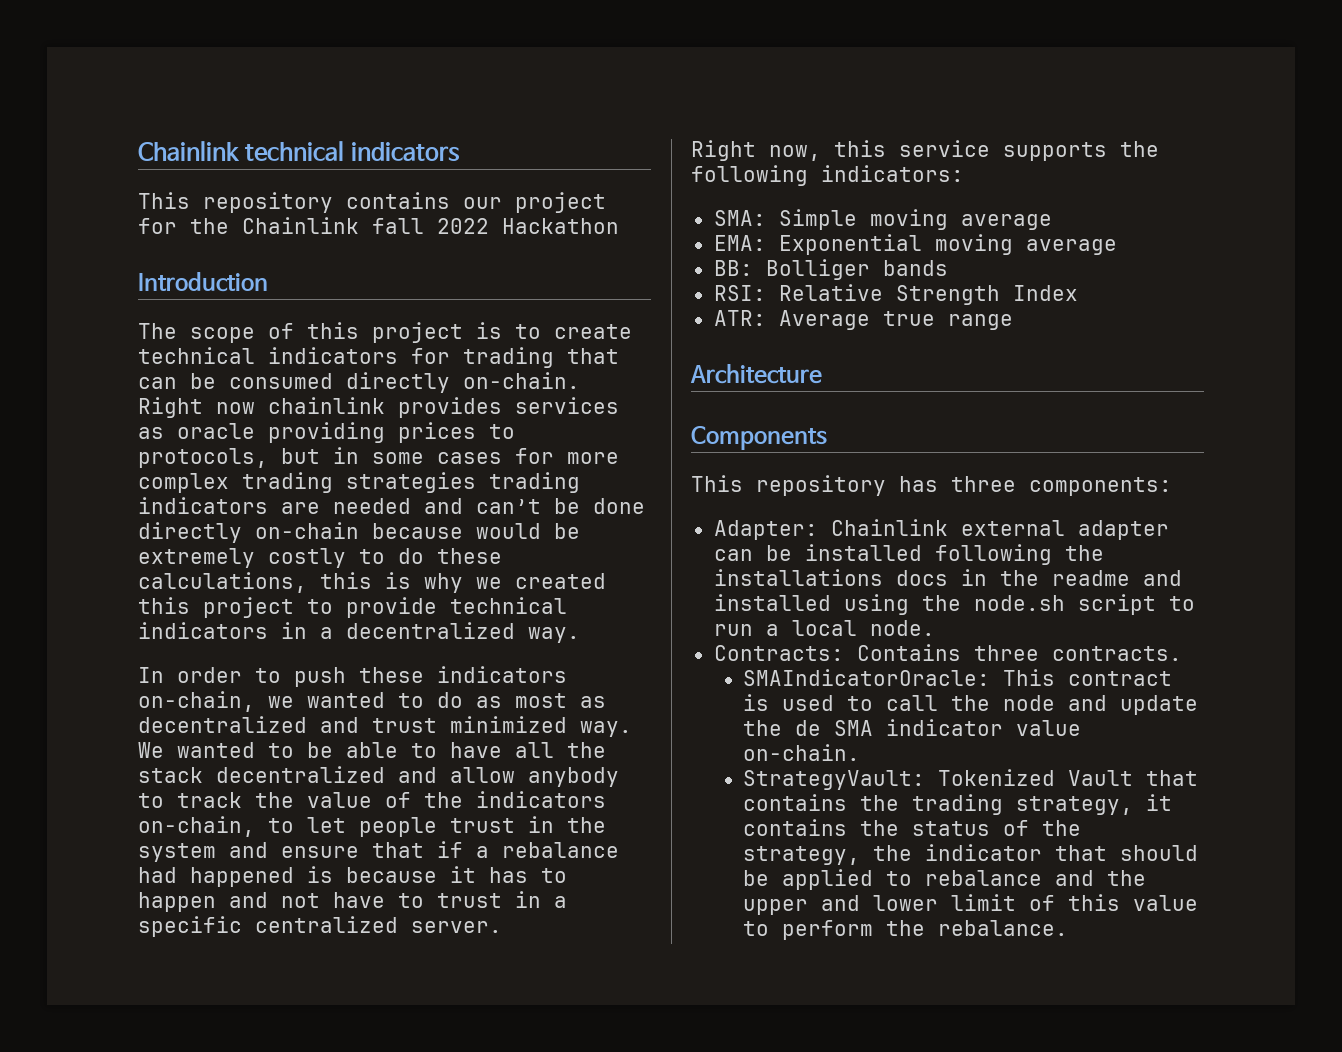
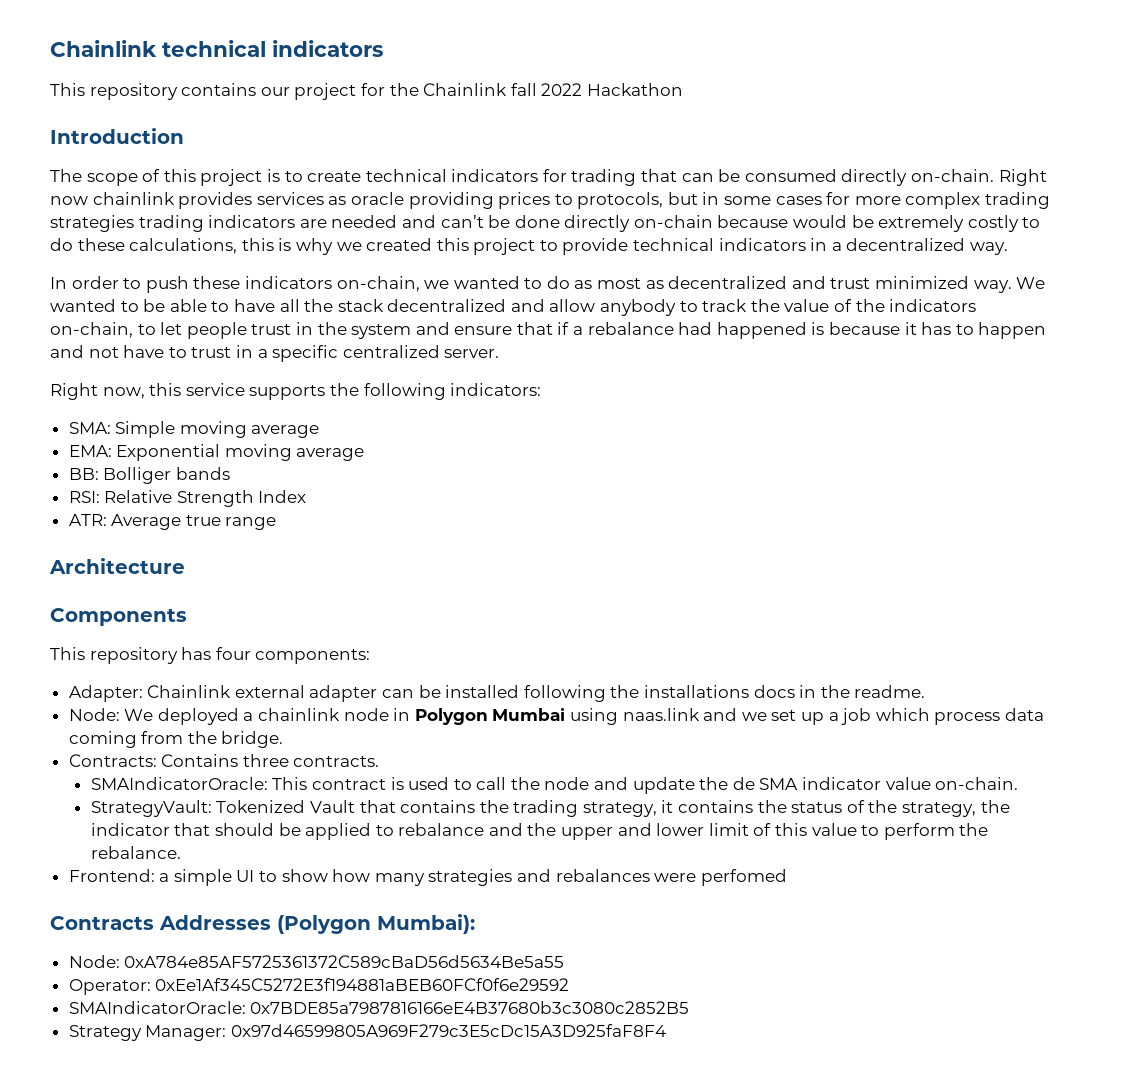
- This repository has three components:
+ This repository has four components:
- Adapter: Chainlink external adapter can be installed following the installations docs in the readme and installed using the node.sh script to run a local node.
+ Adapter: Chainlink external adapter can be installed following the installations docs in the readme.
+ Node: We deployed a chainlink node in Polygon Mumbai using naas.link and we set up a job which process data coming from the bridge.
+ Frontend: a simple UI to show how many strategies and rebalances were perfomed
+ Contracts Addresses (Polygon Mumbai):
+ Node: 0xA784e85AF5725361372C589cBaD56d5634Be5a55
+ Operator: 0xEe1Af345C5272E3f194881aBEB60FCf0f6e29592
+ SMAIndicatorOracle: 0x7BDE85a7987816166eE4B37680b3c3080c2852B5
+ Strategy Manager: 0x97d46599805A969F279c3E5cDc15A3D925faF8F4

